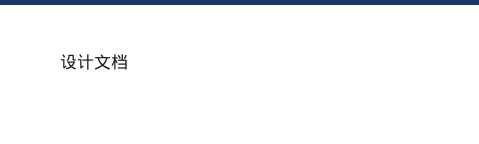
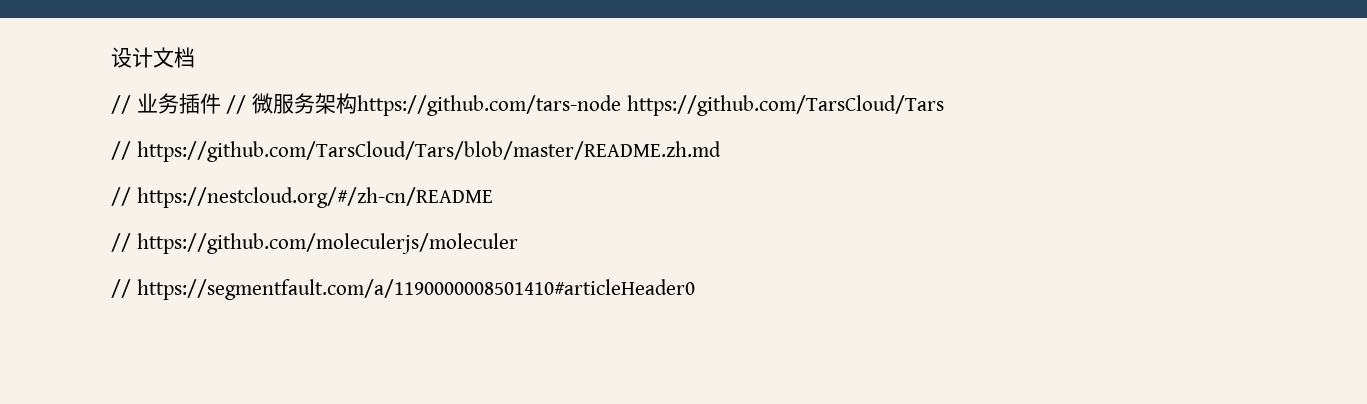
+ // 业务插件 // 微服务架构https://github.com/tars-node https://github.com/TarsCloud/Tars
+ // https://github.com/TarsCloud/Tars/blob/master/README.zh.md
+ // https://nestcloud.org/#/zh-cn/README
+ // https://github.com/moleculerjs/moleculer
+ // https://segmentfault.com/a/1190000008501410#articleHeader0

